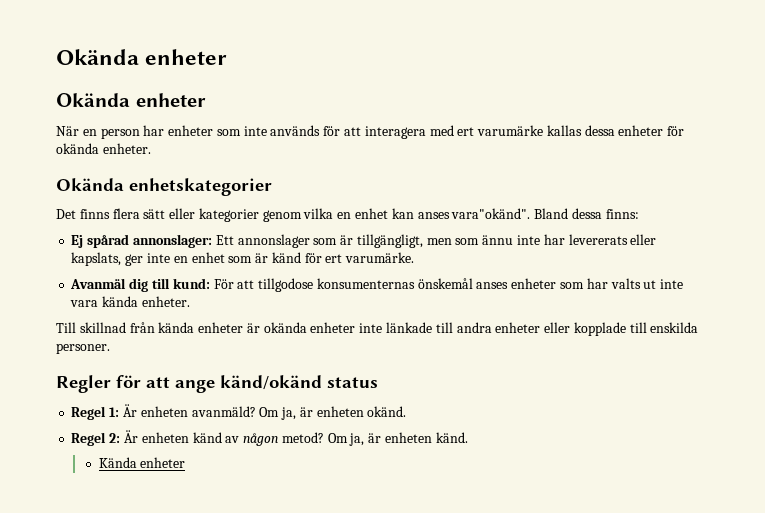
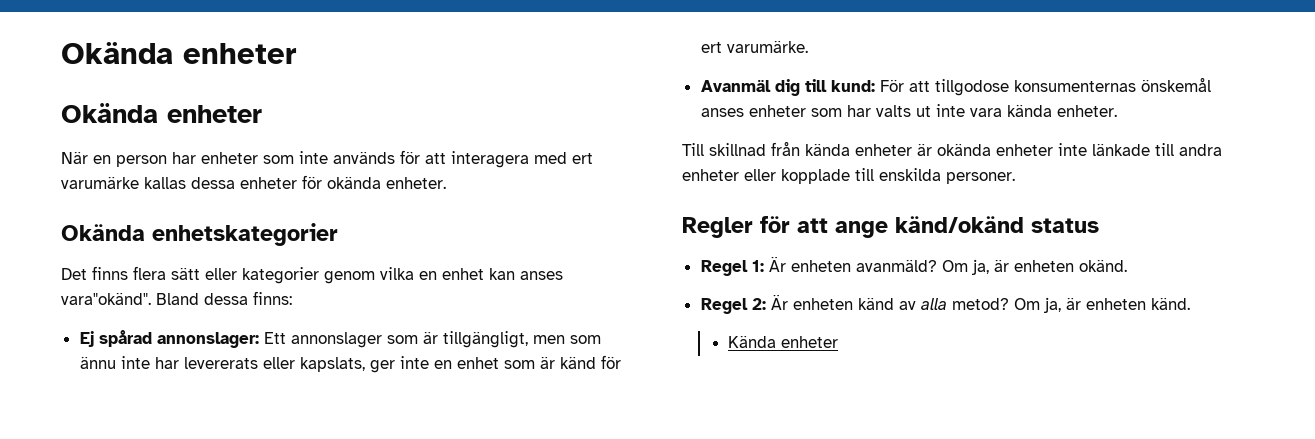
- Regel 2: Är enheten känd av någon metod?
+ Regel 2: Är enheten känd av alla metod?

